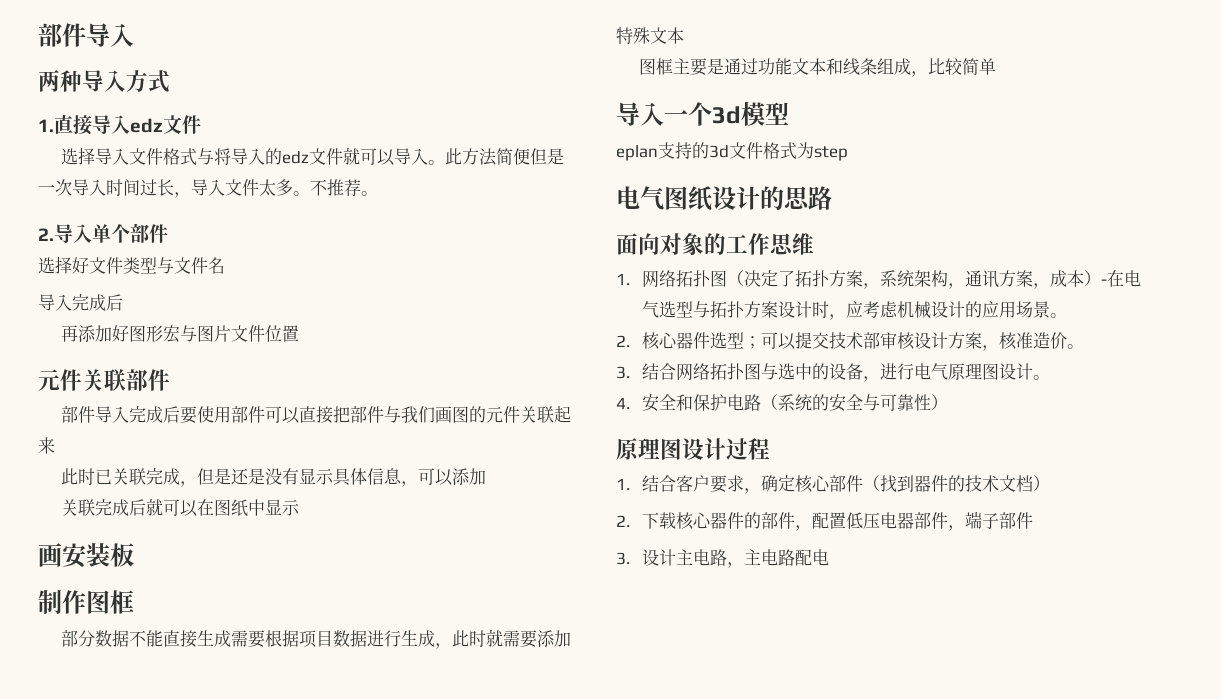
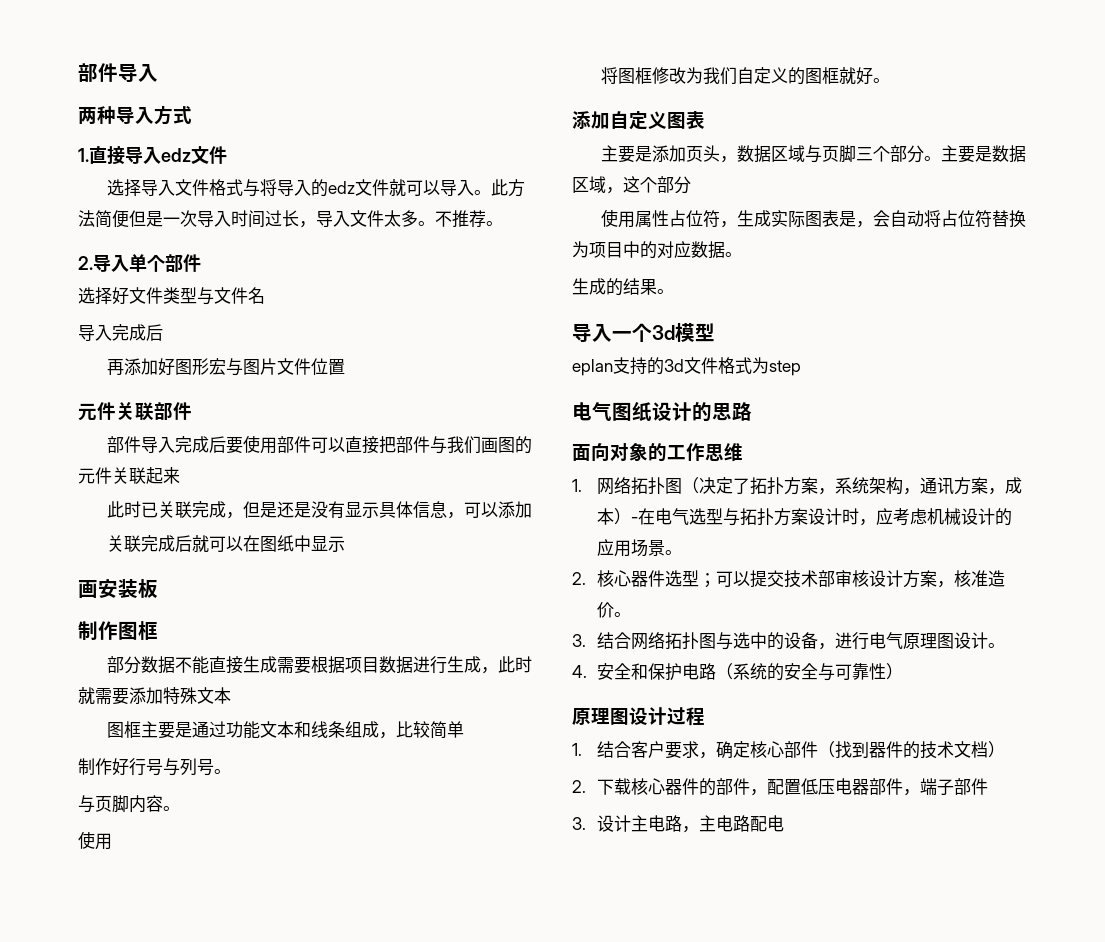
+ 制作好行号与列号。
+ 与页脚内容。
+ 使用
+ 将图框修改为我们自定义的图框就好。
+ 添加自定义图表
+ 主要是添加页头，数据区域与页脚三个部分。主要是数据区域，这个部分
+ 使用属性占位符，生成实际图表是，会自动将占位符替换为项目中的对应数据。
+ 生成的结果。

